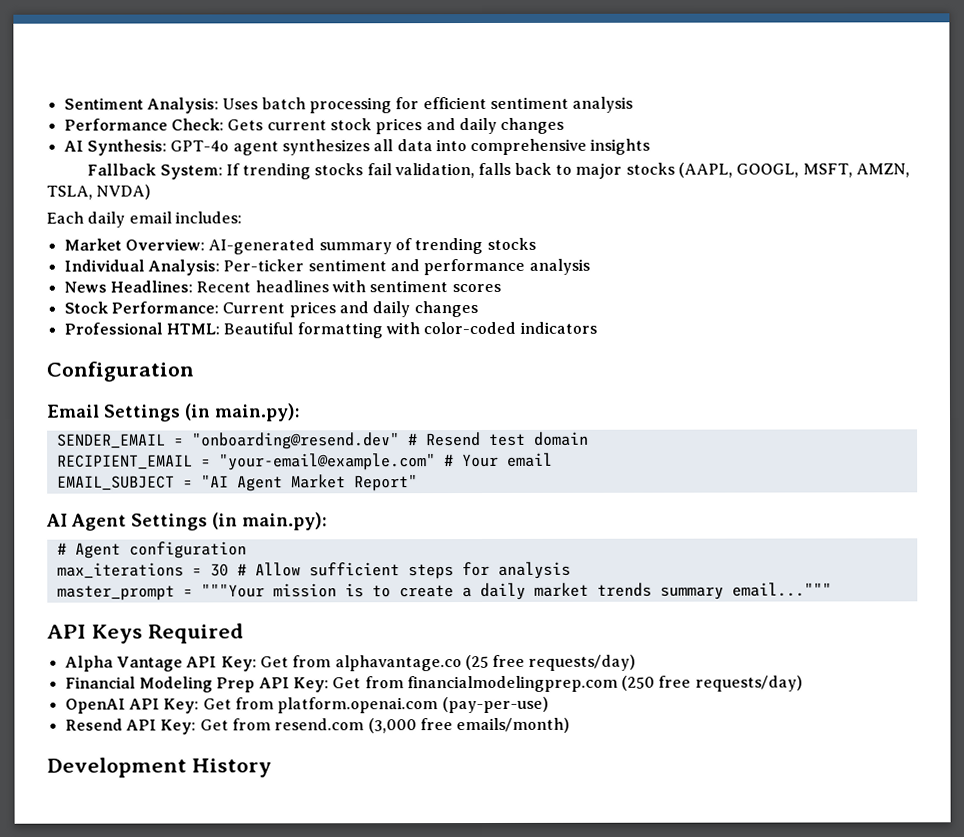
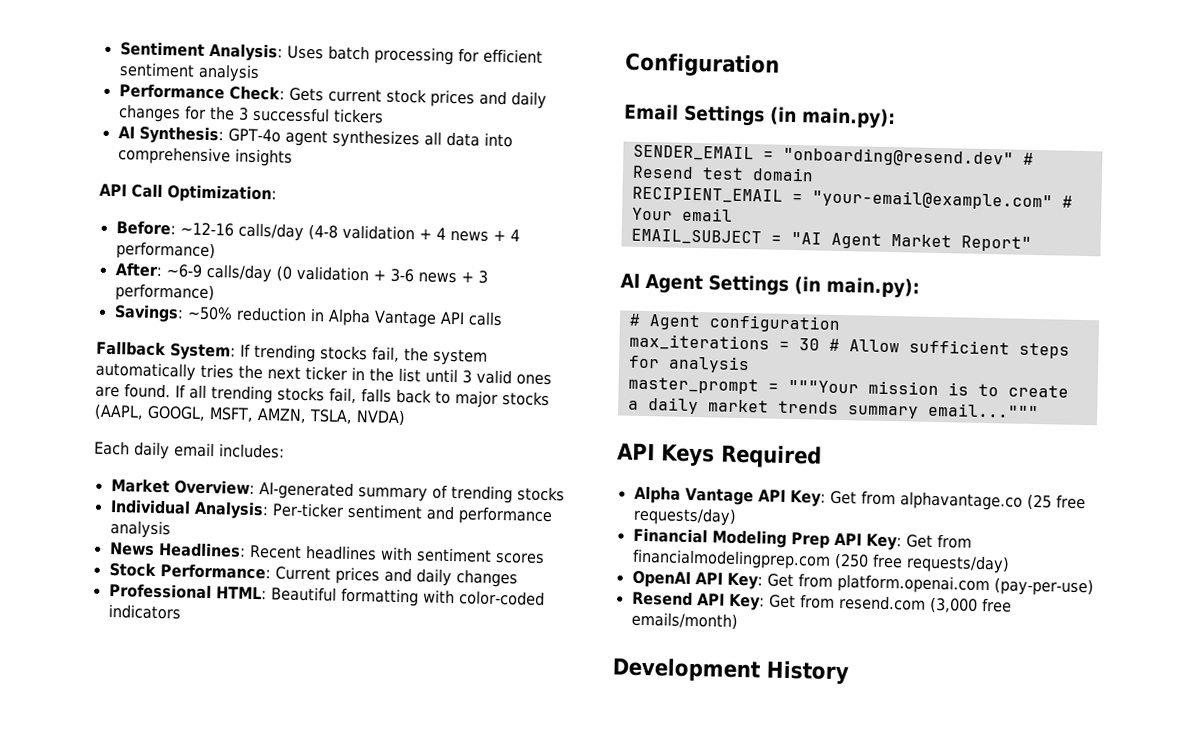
- Performance Check: Gets current stock prices and daily changes
+ Performance Check: Gets current stock prices and daily changes for the 3 successful tickers
+ API Call Optimization:
+ Before: ~12-16 calls/day (4-8 validation + 4 news + 4 performance)
+ After: ~6-9 calls/day (0 validation + 3-6 news + 3 performance)
+ Savings: ~50% reduction in Alpha Vantage API calls
- Fallback System: If trending stocks fail validation, falls back to major stocks (AAPL, GOOGL, MSFT, AMZN, TSLA, NVDA)
+ Fallback System: If trending stocks fail, the system automatically tries the next ticker in the list until 3 valid ones are found. If all trending stocks fail, falls back to major stocks (AAPL, GOOGL, MSFT, AMZN, TSLA, NVDA)

